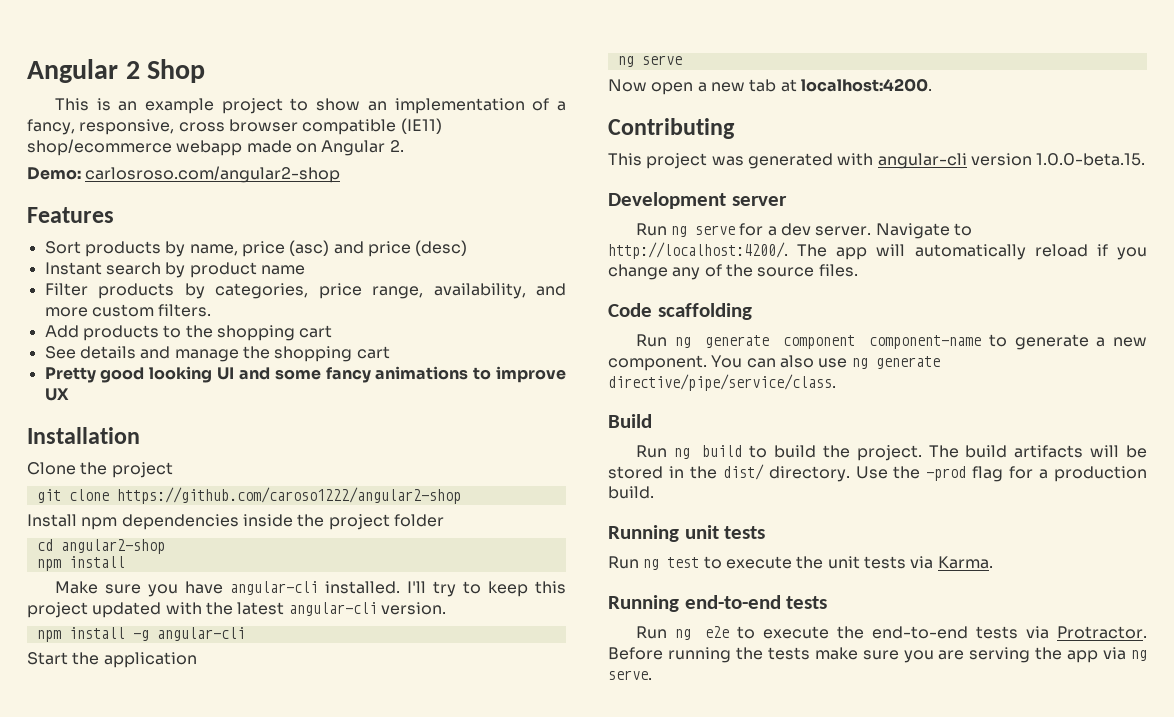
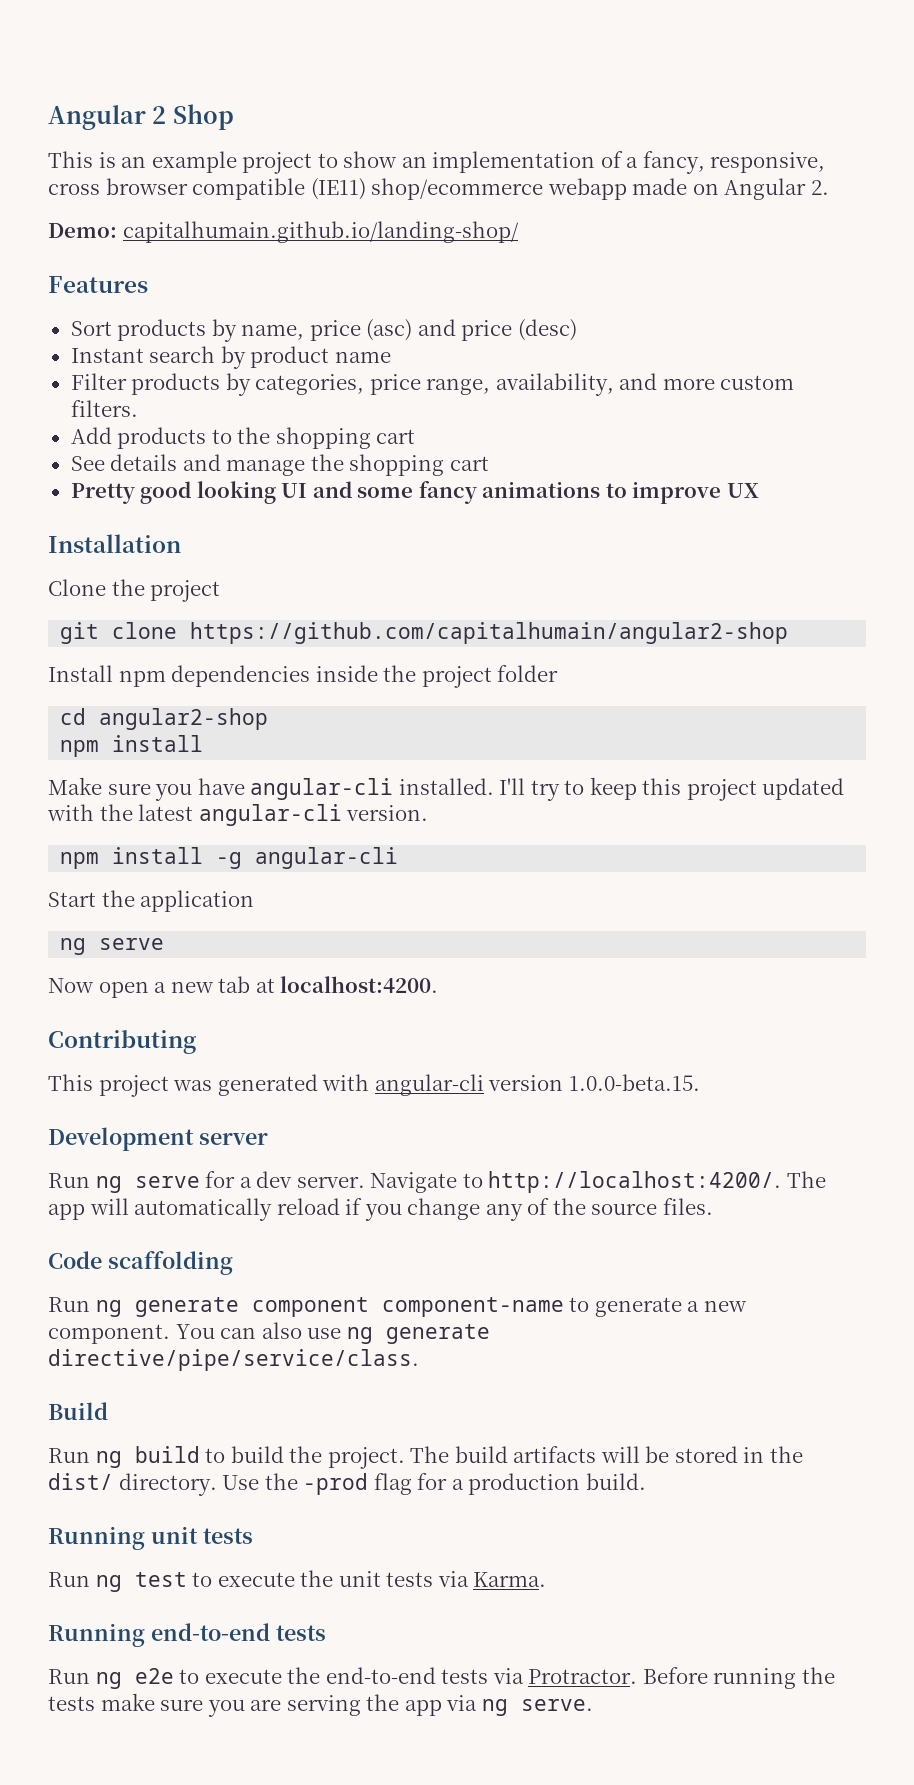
- Demo: carlosroso.com/angular2-shop
+ Demo: capitalhumain.github.io/landing-shop/
- git clone https://github.com/caroso1222/angular2-shop
+ git clone https://github.com/capitalhumain/angular2-shop

